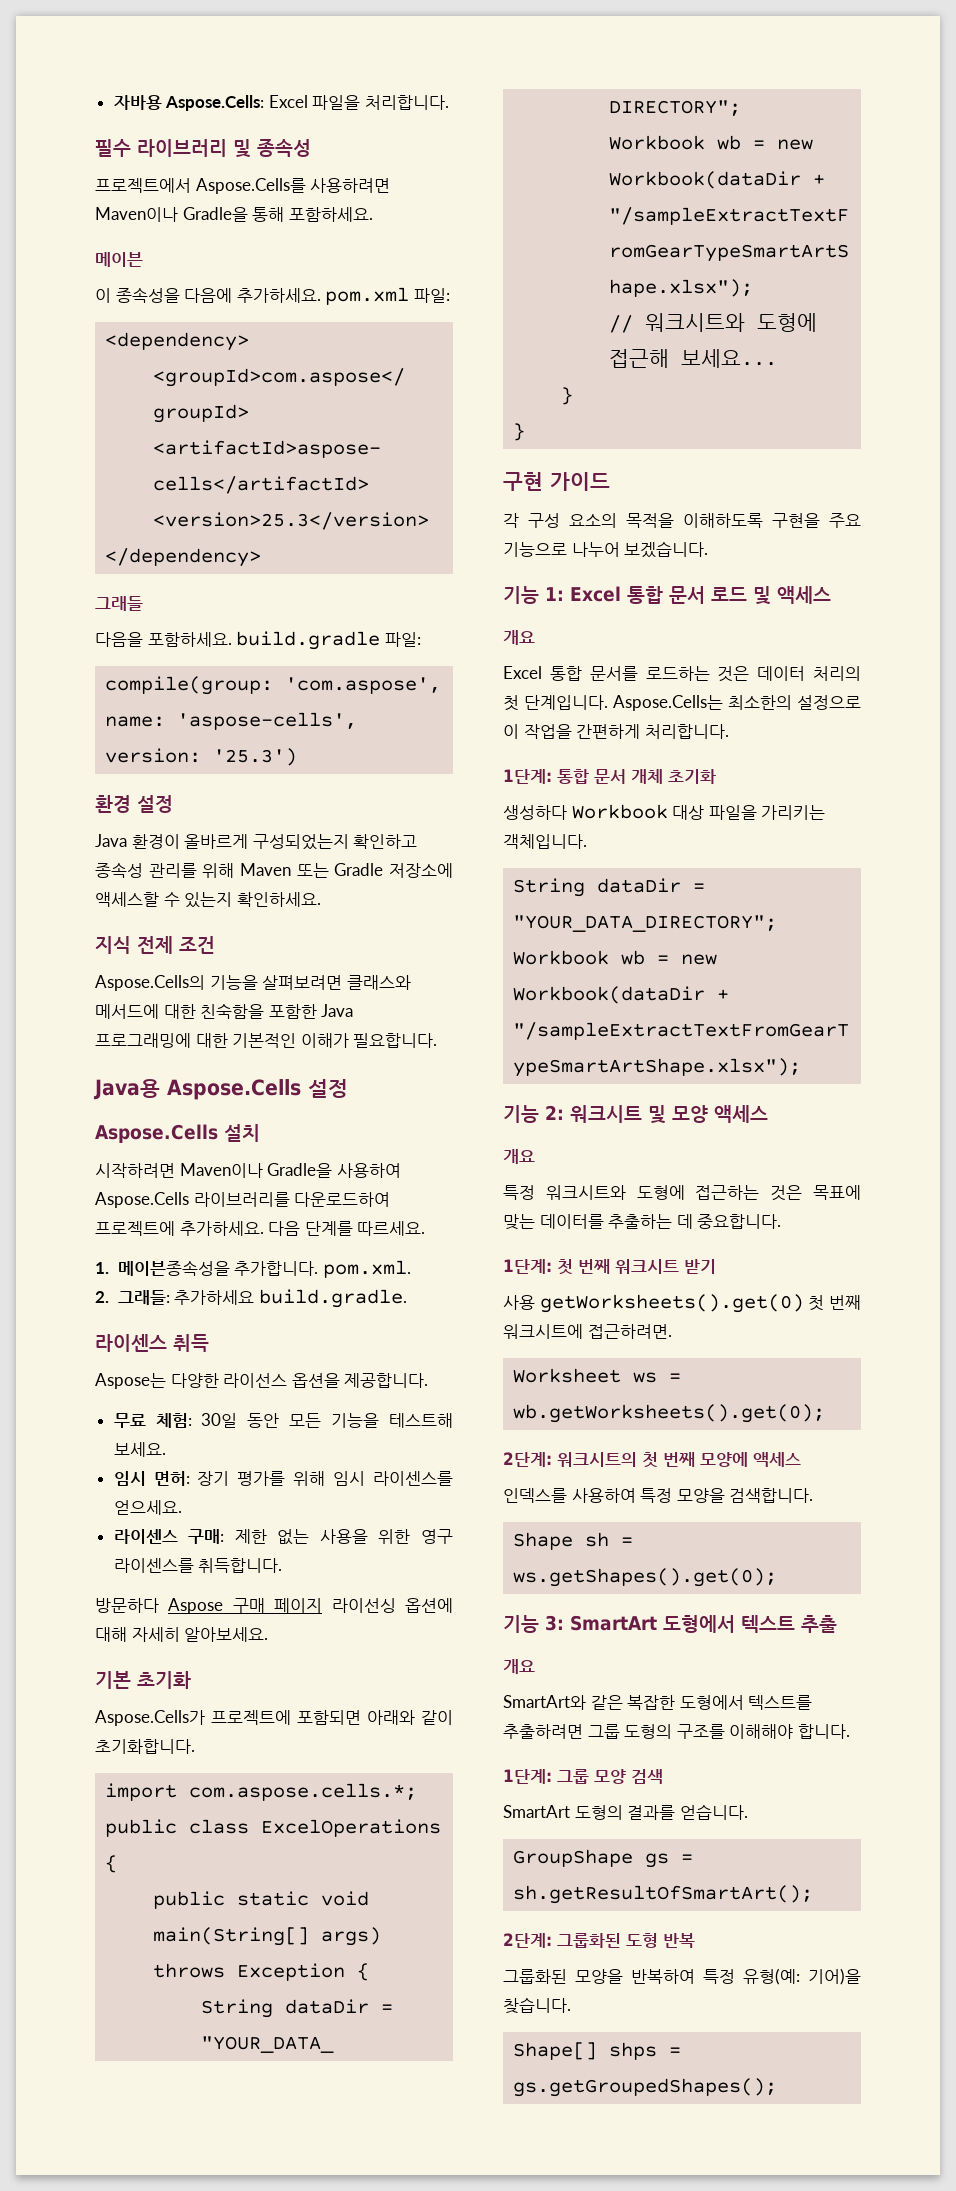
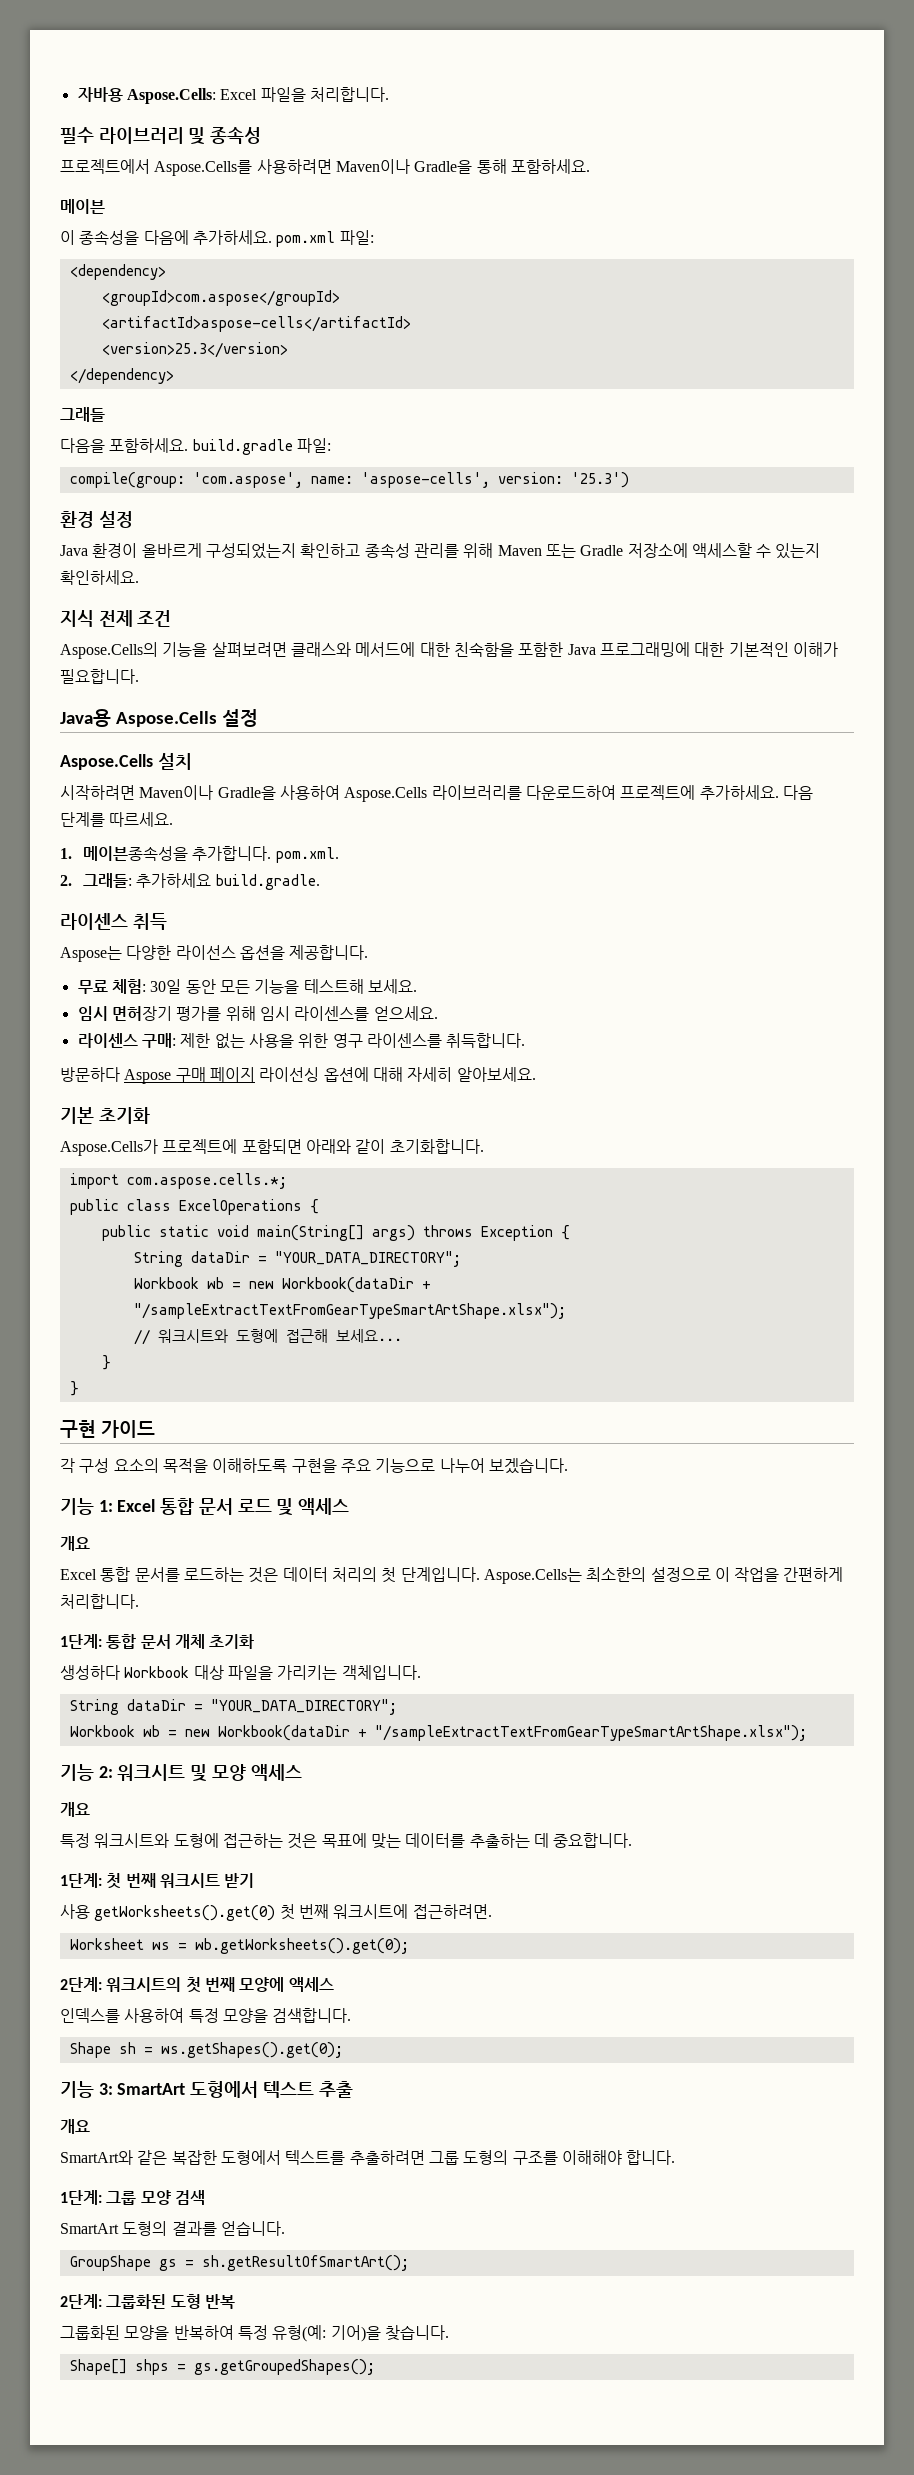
- 임시 면허: 장기 평가를 위해 임시 라이센스를 얻으세요.
+ 임시 면허장기 평가를 위해 임시 라이센스를 얻으세요.

